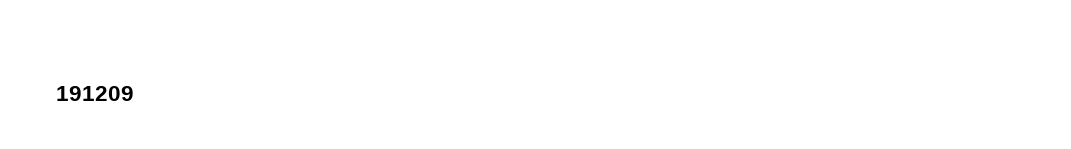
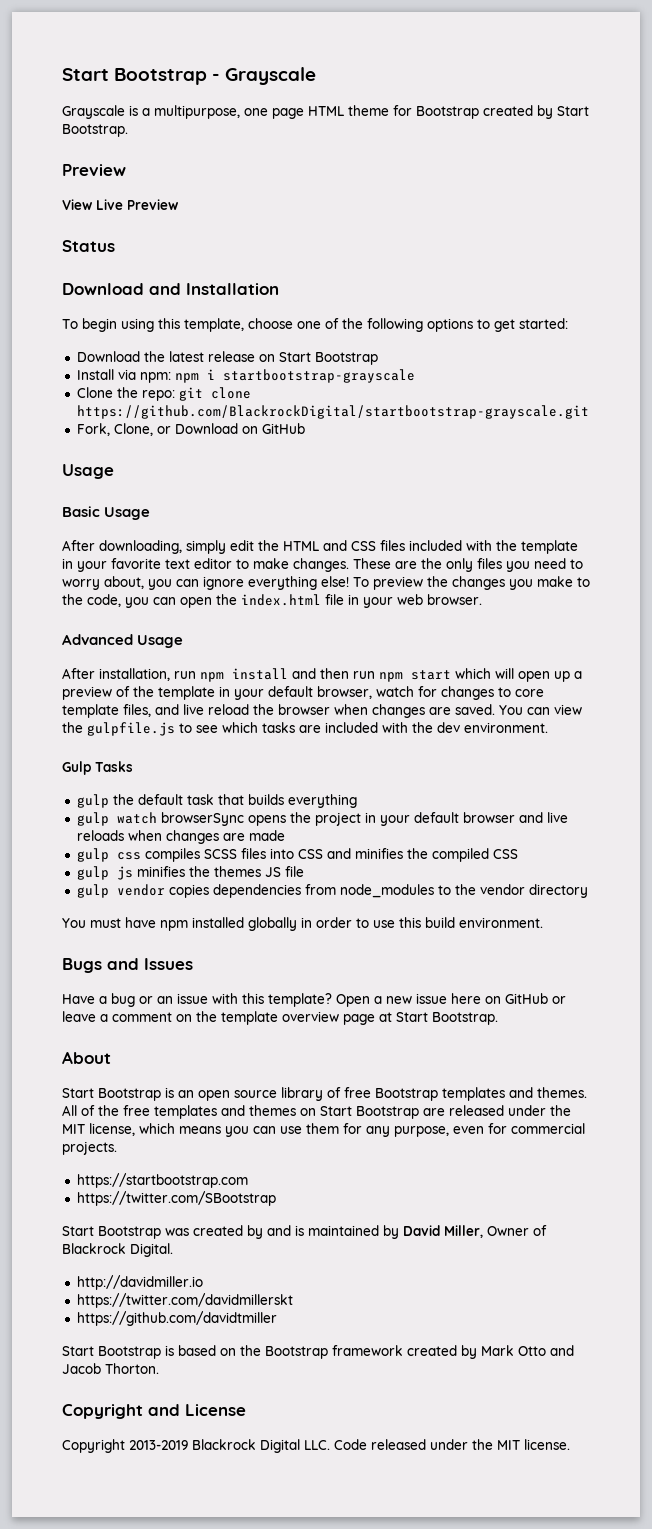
- 191209
+ Start Bootstrap - Grayscale
+ Grayscale is a multipurpose, one page HTML theme for Bootstrap created by Start Bootstrap.
+ Preview
+ View Live Preview
+ Status
+ Download and Installation
+ To begin using this template, choose one of the following options to get started:
+ Download the latest release on Start Bootstrap
+ Install via npm: npm i startbootstrap-grayscale
+ Clone the repo: git clone https://github.com/BlackrockDigital/startbootstrap-grayscale.git
+ Fork, Clone, or Download on GitHub
+ Usage
+ Basic Usage
+ After downloading, simply edit the HTML and CSS files included with the template in your favorite text editor to make changes. These are the only files you need to worry about, you can ignore everything else! To preview the changes you make to the code, you can open the index.html file in your web browser.
+ Advanced Usage
+ After installation, run npm install and then run npm start which will open up a preview of the template in your default browser, watch for changes to core template files, and live reload the browser when changes are saved. You can view the gulpfile.js to see which tasks are included with the dev environment.
+ Gulp Tasks
+ gulp the default task that builds everything
+ gulp watch browserSync opens the project in your default browser and live reloads when changes are made
+ gulp css compiles SCSS files into CSS and minifies the compiled CSS
+ gulp js minifies the themes JS file
+ gulp vendor copies dependencies from node_modules to the vendor directory
+ You must have npm installed globally in order to use this build environment.
+ Bugs and Issues
+ Have a bug or an issue with this template? Open a new issue here on GitHub or leave a comment on the template overview page at Start Bootstrap.
+ About
+ Start Bootstrap is an open source library of free Bootstrap templates and themes. All of the free templates and themes on Start Bootstrap are released under the MIT license, which means you can use them for any purpose, even for commercial projects.
+ https://startbootstrap.com
+ https://twitter.com/SBootstrap
+ Start Bootstrap was created by and is maintained by David Miller, Owner of Blackrock Digital.
+ http://davidmiller.io
+ https://twitter.com/davidmillerskt
+ https://github.com/davidtmiller
+ Start Bootstrap is based on the Bootstrap framework created by Mark Otto and Jacob Thorton.
+ Copyright and License
+ Copyright 2013-2019 Blackrock Digital LLC. Code released under the MIT license.

